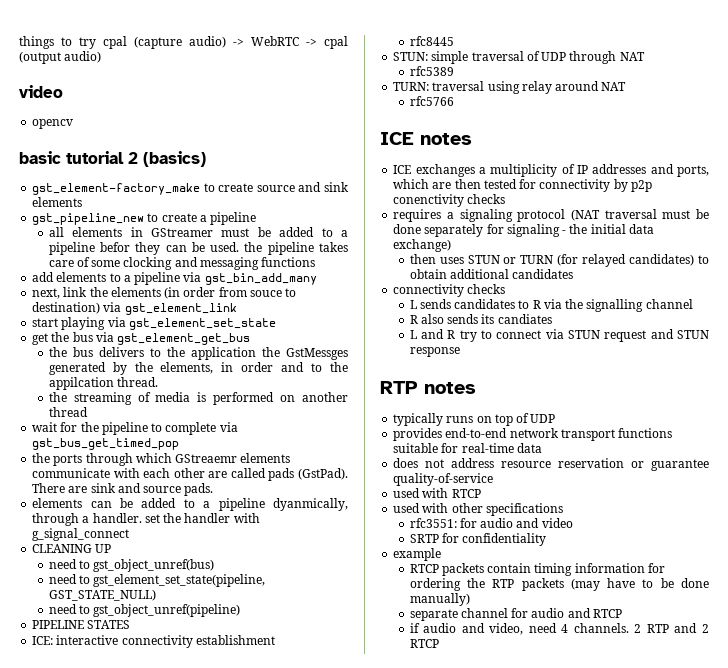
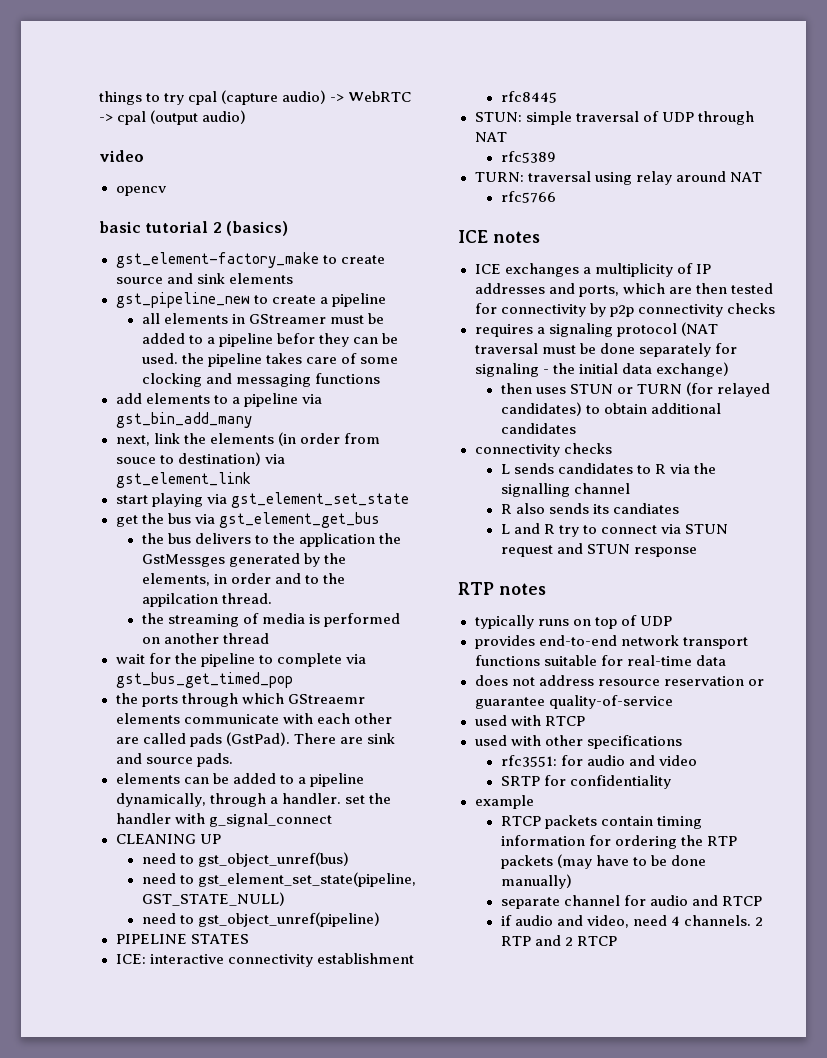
- elements can be added to a pipeline dyanmically, through a handler. set the handler with g_signal_connect
+ elements can be added to a pipeline dynamically, through a handler. set the handler with g_signal_connect
- ICE exchanges a multiplicity of IP addresses and ports, which are then tested for connectivity by p2p conenctivity checks
+ ICE exchanges a multiplicity of IP addresses and ports, which are then tested for connectivity by p2p connectivity checks

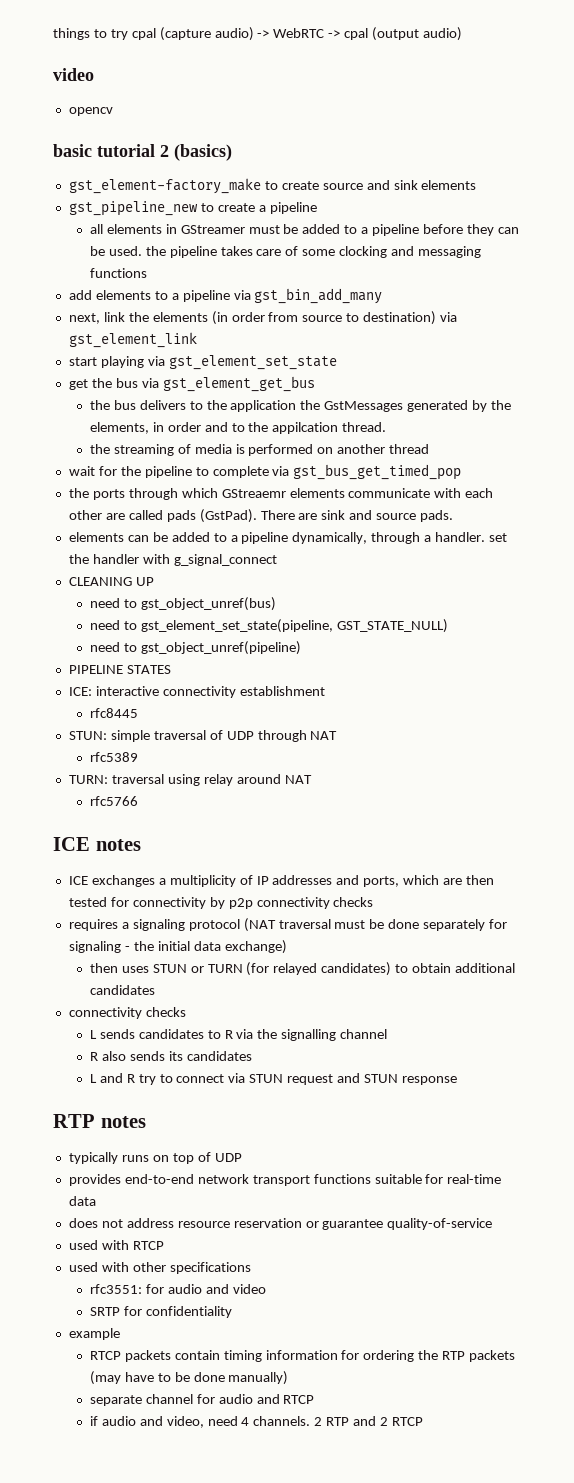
- all elements in GStreamer must be added to a pipeline befor they can be used. the pipeline takes care of some clocking and messaging functions
+ all elements in GStreamer must be added to a pipeline before they can be used. the pipeline takes care of some clocking and messaging functions
- next, link the elements (in order from souce to destination) via gst_element_link
+ next, link the elements (in order from source to destination) via gst_element_link
- the bus delivers to the application the GstMessges generated by the elements, in order and to the appilcation thread.
+ the bus delivers to the application the GstMessages generated by the elements, in order and to the appilcation thread.
- R also sends its candiates
+ R also sends its candidates

